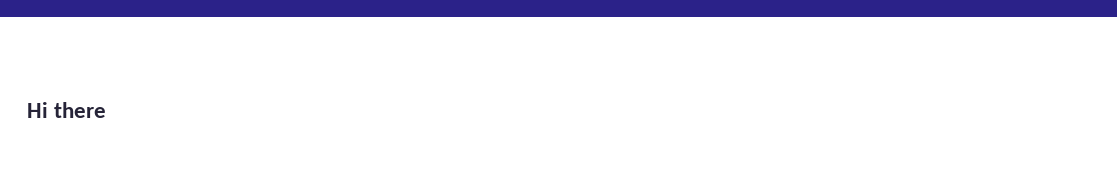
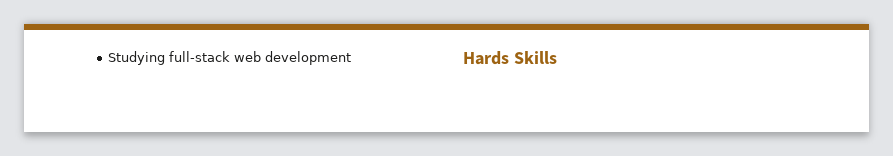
- Hi there
+ Studying full-stack web development
+ Hards Skills

